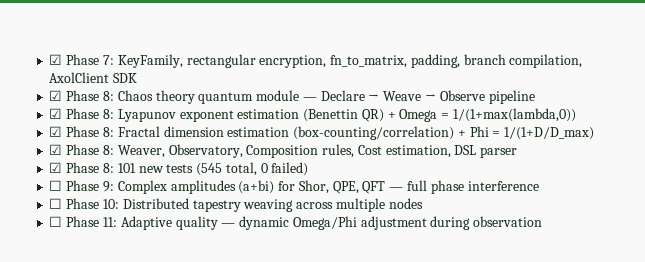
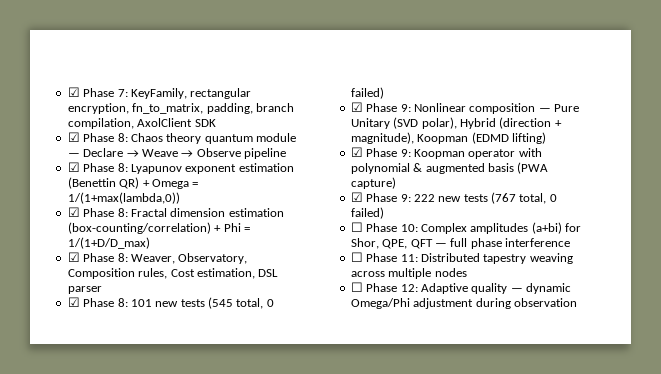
- ☐ Phase 9: Complex amplitudes (a+bi) for Shor, QPE, QFT — full phase interference
+ ☑ Phase 9: Nonlinear composition — Pure Unitary (SVD polar), Hybrid (direction + magnitude), Koopman (EDMD lifting)
+ ☑ Phase 9: Koopman operator with polynomial & augmented basis (PWA capture)
+ ☑ Phase 9: 222 new tests (767 total, 0 failed)
+ ☐ Phase 10: Complex amplitudes (a+bi) for Shor, QPE, QFT — full phase interference
- ☐ Phase 10: Distributed tapestry weaving across multiple nodes
+ ☐ Phase 11: Distributed tapestry weaving across multiple nodes
- ☐ Phase 11: Adaptive quality — dynamic Omega/Phi adjustment during observation
+ ☐ Phase 12: Adaptive quality — dynamic Omega/Phi adjustment during observation

